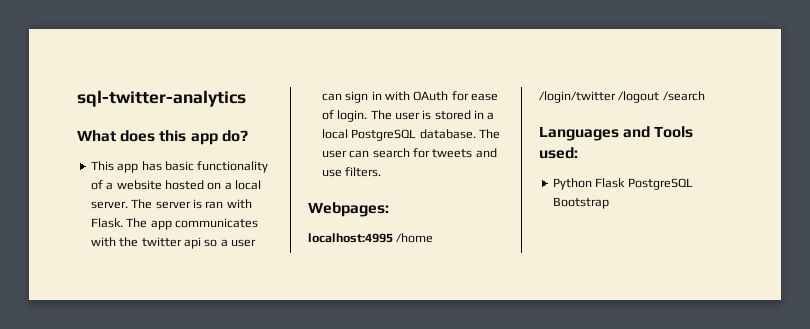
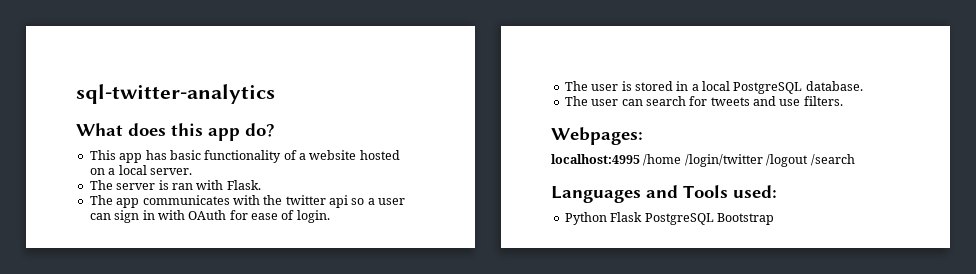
- This app has basic functionality of a website hosted on a local server. The server is ran with Flask. The app communicates with the twitter api so a user can sign in with OAuth for ease of login. The user is stored in a local PostgreSQL database. The user can search for tweets and use filters.
+ This app has basic functionality of a website hosted on a local server.
+ The server is ran with Flask.
+ The app communicates with the twitter api so a user can sign in with OAuth for ease of login.
+ The user is stored in a local PostgreSQL database.
+ The user can search for tweets and use filters.

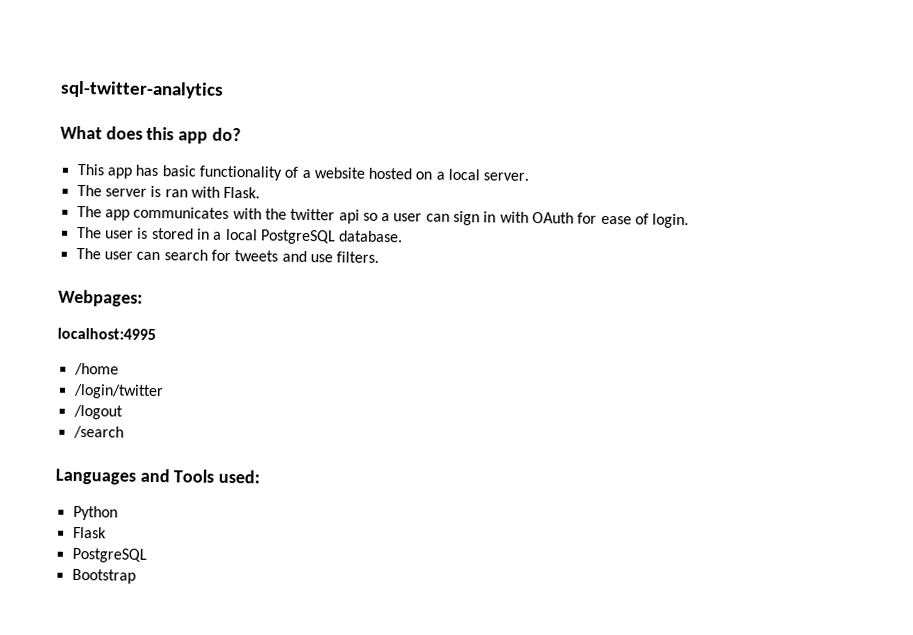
- localhost:4995 /home /login/twitter /logout /search
+ localhost:4995
+ /home
+ /login/twitter
+ /logout
+ /search
- Python Flask PostgreSQL Bootstrap
+ Python
+ Flask
+ PostgreSQL
+ Bootstrap

